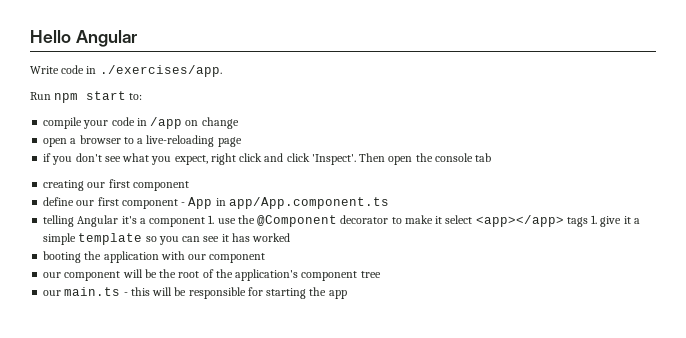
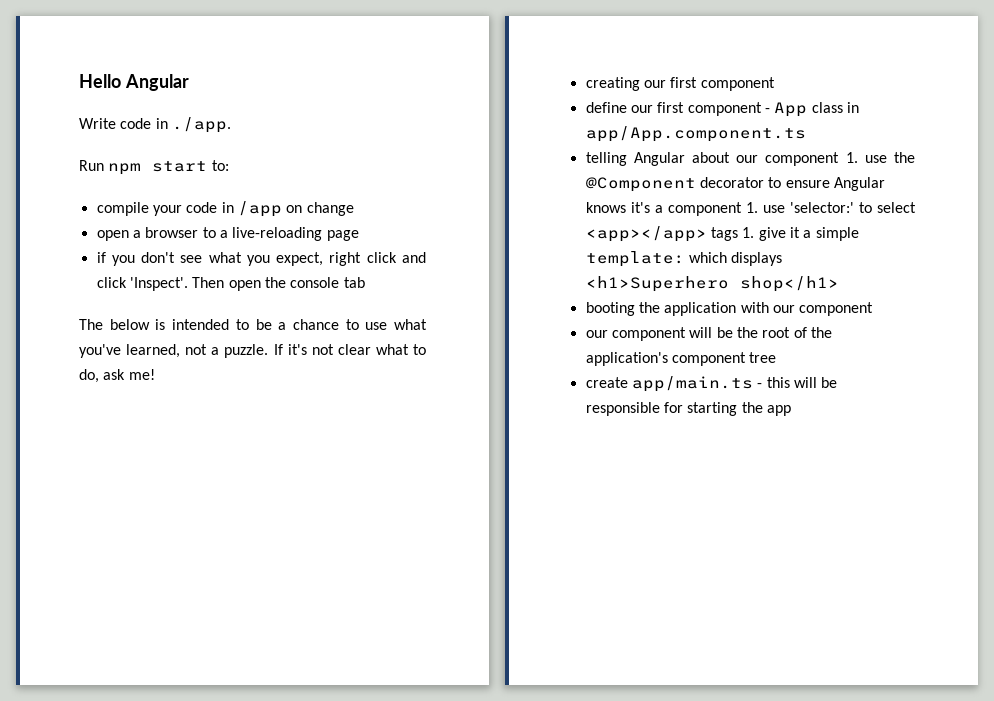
- Write code in ./exercises/app.
+ Write code in ./app.
+ The below is intended to be a chance to use what you've learned, not a puzzle. If it's not clear what to do, ask me!
- define our first component - App in app/App.component.ts
+ define our first component - App class in app/App.component.ts
- telling Angular it's a component 1. use the @Component decorator to make it select <app></app> tags 1. give it a simple template so you can see it has worked
+ telling Angular about our component 1. use the @Component decorator to ensure Angular knows it's a component 1. use 'selector:' to select <app></app> tags 1. give it a simple template: which displays <h1>Superhero shop</h1>
- our main.ts - this will be responsible for starting the app
+ create app/main.ts - this will be responsible for starting the app

